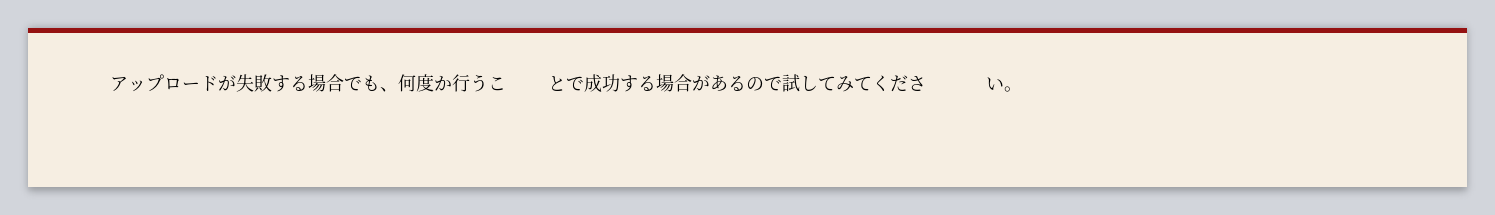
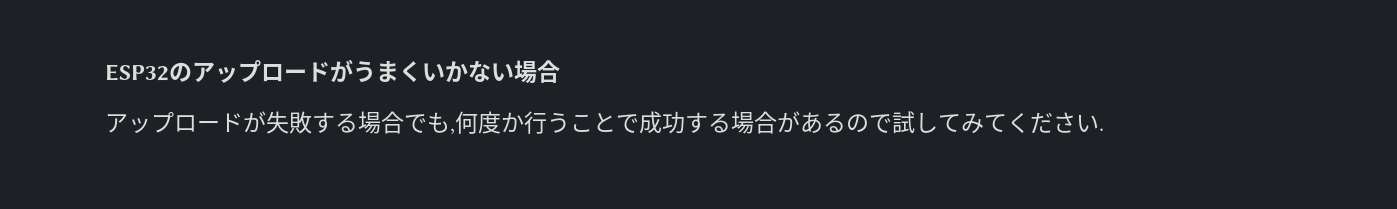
+ ESP32のアップロードがうまくいかない場合
- アップロードが失敗する場合でも、何度か行うことで成功する場合があるので試してみてください。
+ アップロードが失敗する場合でも,何度か行うことで成功する場合があるので試してみてください.

